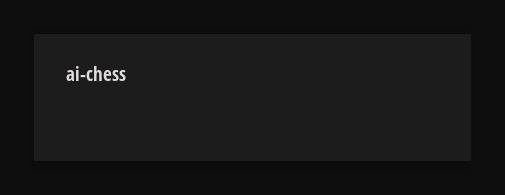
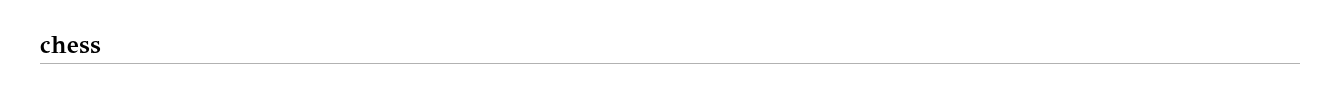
- ai-chess
+ chess

